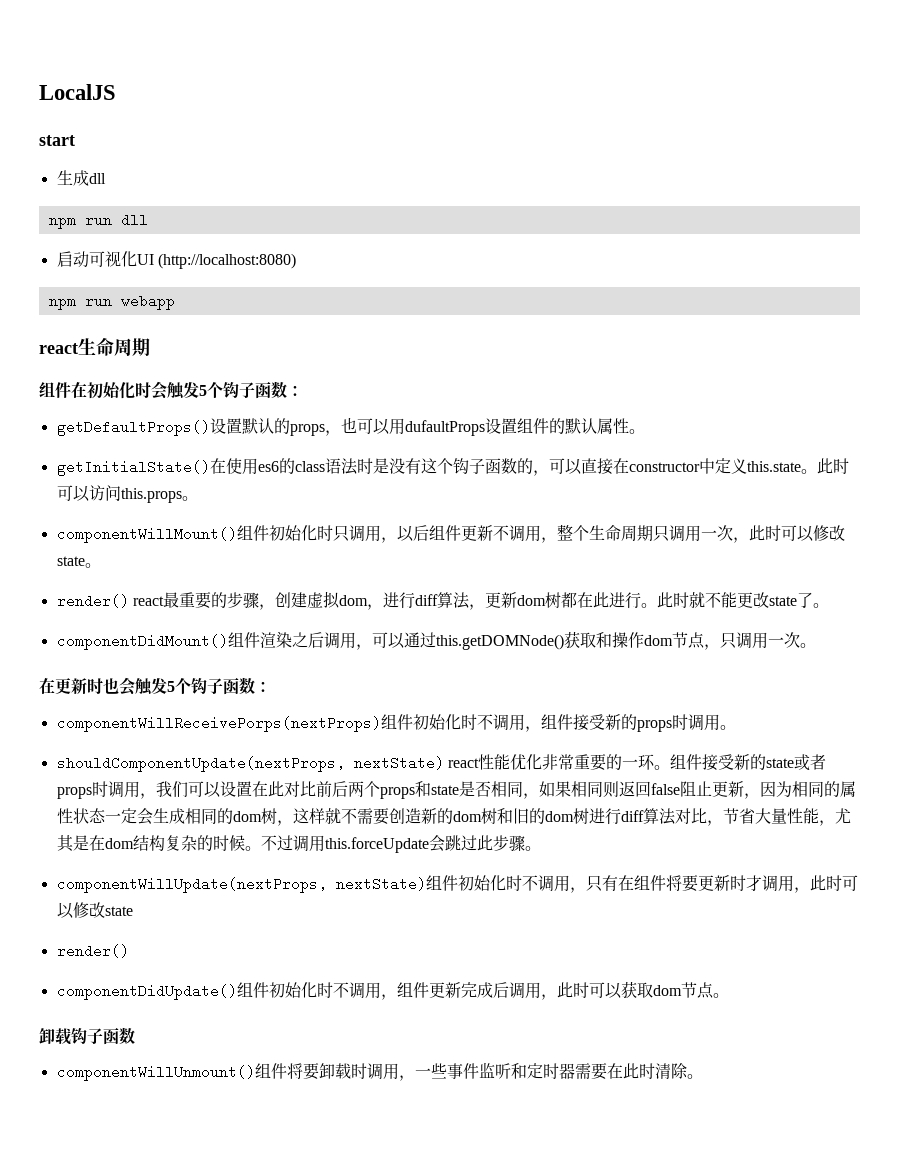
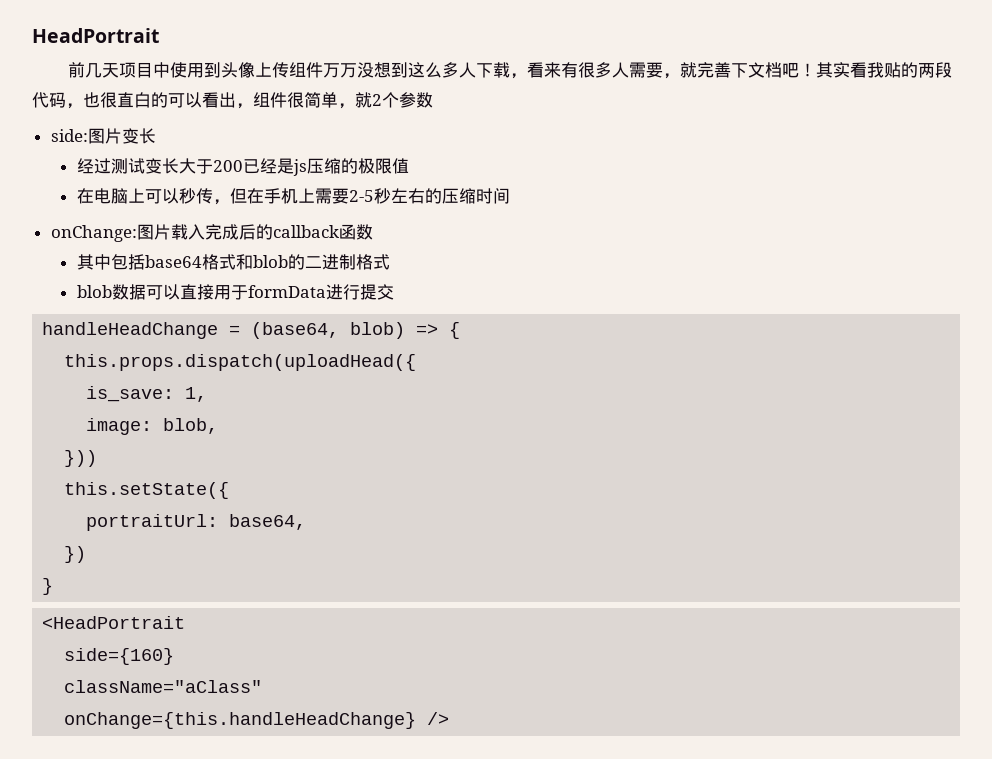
- LocalJS
- start
- 生成dll
- npm run dll
- 启动可视化UI (http://localhost:8080)
- npm run webapp
- react生命周期
- 组件在初始化时会触发5个钩子函数：
- getDefaultProps()设置默认的props，也可以用dufaultProps设置组件的默认属性。
- getInitialState()在使用es6的class语法时是没有这个钩子函数的，可以直接在constructor中定义this.state。此时可以访问this.props。
- componentWillMount()组件初始化时只调用，以后组件更新不调用，整个生命周期只调用一次，此时可以修改state。
- render() react最重要的步骤，创建虚拟dom，进行diff算法，更新dom树都在此进行。此时就不能更改state了。
- componentDidMount()组件渲染之后调用，可以通过this.getDOMNode()获取和操作dom节点，只调用一次。
- 在更新时也会触发5个钩子函数：
- componentWillReceivePorps(nextProps)组件初始化时不调用，组件接受新的props时调用。
- shouldComponentUpdate(nextProps, nextState) react性能优化非常重要的一环。组件接受新的state或者props时调用，我们可以设置在此对比前后两个props和state是否相同，如果相同则返回false阻止更新，因为相同的属性状态一定会生成相同的dom树，这样就不需要创造新的dom树和旧的dom树进行diff算法对比，节省大量性能，尤其是在dom结构复杂的时候。不过调用this.forceUpdate会跳过此步骤。
- componentWillUpdate(nextProps, nextState)组件初始化时不调用，只有在组件将要更新时才调用，此时可以修改state
- render()
- componentDidUpdate()组件初始化时不调用，组件更新完成后调用，此时可以获取dom节点。
- 卸载钩子函数
- componentWillUnmount()组件将要卸载时调用，一些事件监听和定时器需要在此时清除。
+ HeadPortrait
+ 前几天项目中使用到头像上传组件万万没想到这么多人下载，看来有很多人需要，就完善下文档吧！其实看我贴的两段代码，也很直白的可以看出，组件很简单，就2个参数
+ side:图片变长
+ 经过测试变长大于200已经是js压缩的极限值
+ 在电脑上可以秒传，但在手机上需要2-5秒左右的压缩时间
+ onChange:图片载入完成后的callback函数
+ 其中包括base64格式和blob的二进制格式
+ blob数据可以直接用于formData进行提交
+ handleHeadChange = (base64, blob) => {
+ this.props.dispatch(uploadHead({
+ is_save: 1,
+ image: blob,
+ }))
+ this.setState({
+ portraitUrl: base64,
+ })
+ }
+ <HeadPortrait
+ side={160}
+ className="aClass"
+ onChange={this.handleHeadChange} />

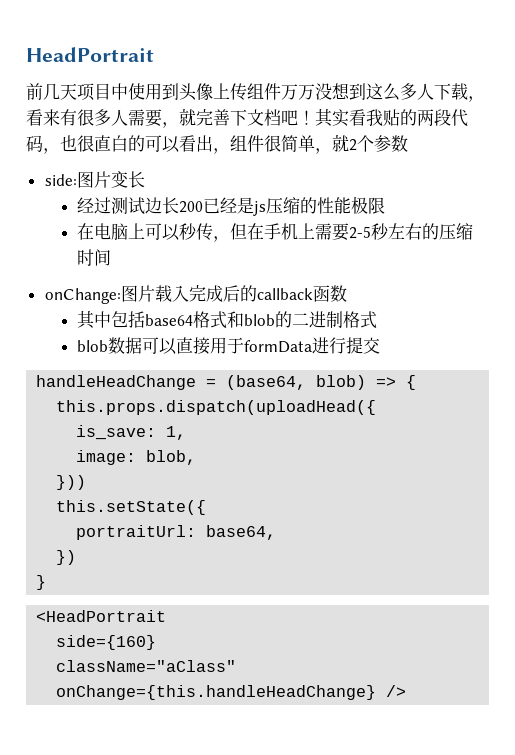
- 经过测试变长大于200已经是js压缩的极限值
+ 经过测试边长200已经是js压缩的性能极限

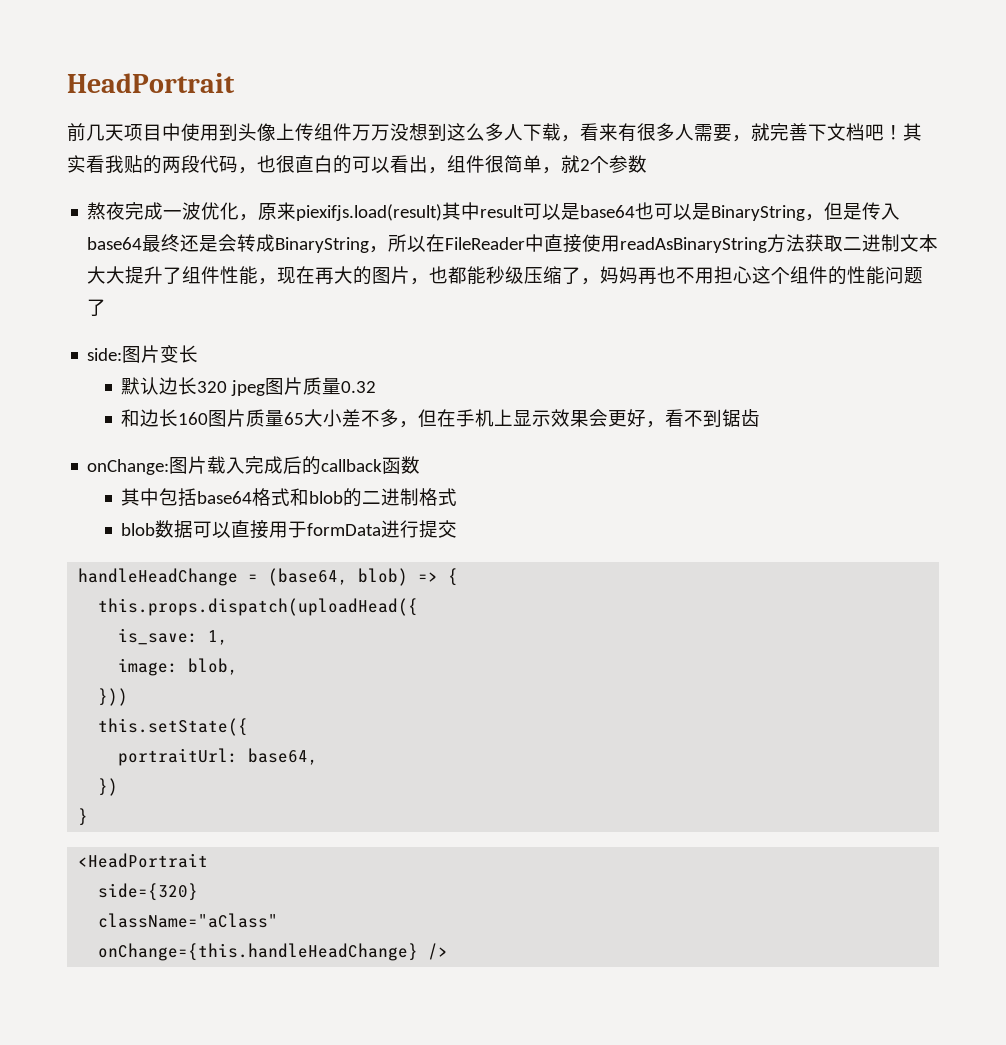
+ 熬夜完成一波优化，原来piexifjs.load(result)其中result可以是base64也可以是BinaryString，但是传入base64最终还是会转成BinaryString，所以在FileReader中直接使用readAsBinaryString方法获取二进制文本大大提升了组件性能，现在再大的图片，也都能秒级压缩了，妈妈再也不用担心这个组件的性能问题了
  side:图片变长
- 经过测试边长200已经是js压缩的性能极限
- 在电脑上可以秒传，但在手机上需要2-5秒左右的压缩时间
+ 默认边长320 jpeg图片质量0.32
+ 和边长160图片质量65大小差不多，但在手机上显示效果会更好，看不到锯齿
- side={160}
+ side={320}

